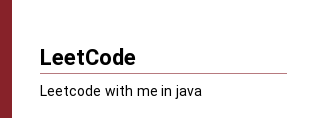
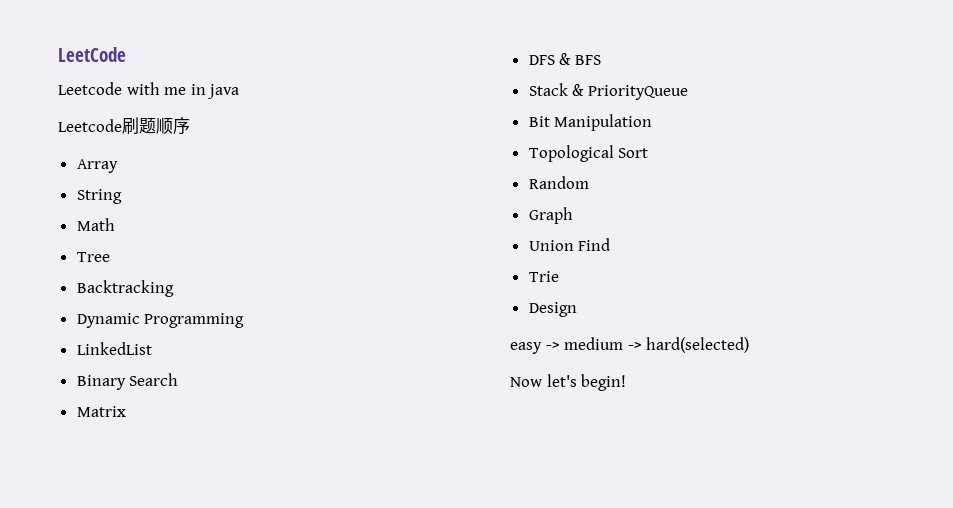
+ Leetcode刷题顺序
+ Array
+ String
+ Math
+ Tree
+ Backtracking
+ Dynamic Programming
+ LinkedList
+ Binary Search
+ Matrix
+ DFS & BFS
+ Stack & PriorityQueue
+ Bit Manipulation
+ Topological Sort
+ Random
+ Graph
+ Union Find
+ Trie
+ Design
+ easy -> medium -> hard(selected)
+ Now let's begin!

